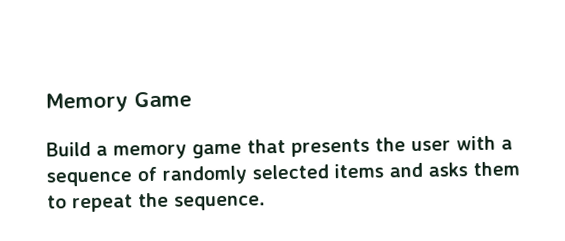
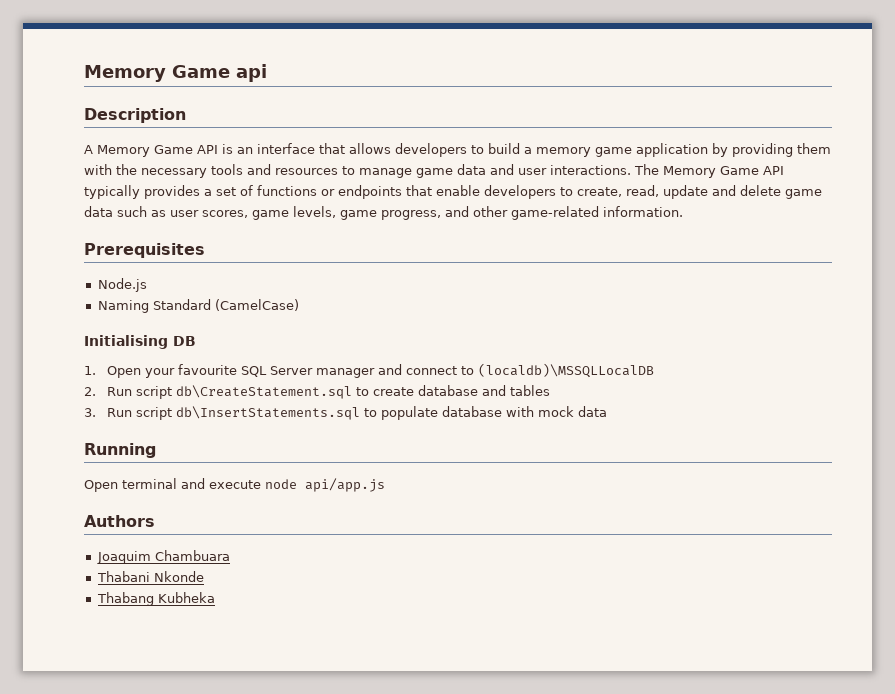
- Memory Game
- Build a memory game that presents the user with a sequence of randomly selected items and asks them to repeat the sequence.
+ Memory Game api
+ Description
+ A Memory Game API is an interface that allows developers to build a memory game application by providing them with the necessary tools and resources to manage game data and user interactions. The Memory Game API typically provides a set of functions or endpoints that enable developers to create, read, update and delete game data such as user scores, game levels, game progress, and other game-related information.
+ Prerequisites
+ Node.js
+ Naming Standard (CamelCase)
+ Initialising DB
+ 1. Open your favourite SQL Server manager and connect to (localdb)\MSSQLLocalDB
+ 2. Run script db\CreateStatement.sql to create database and tables
+ 3. Run script db\InsertStatements.sql to populate database with mock data
+ Running
+ Open terminal and execute node api/app.js
+ Authors
+ Joaquim Chambuara
+ Thabani Nkonde
+ Thabang Kubheka

